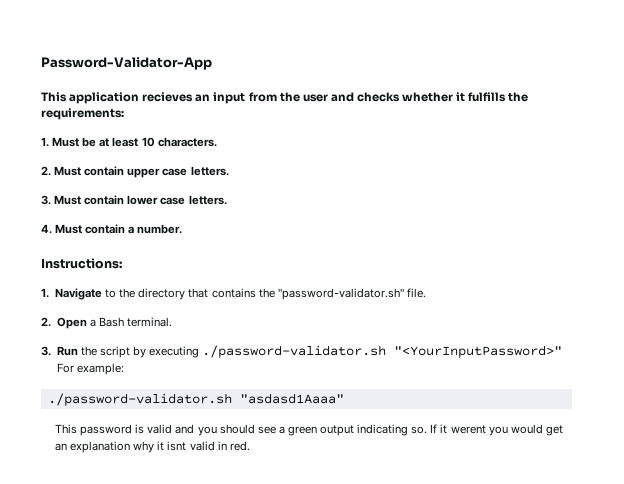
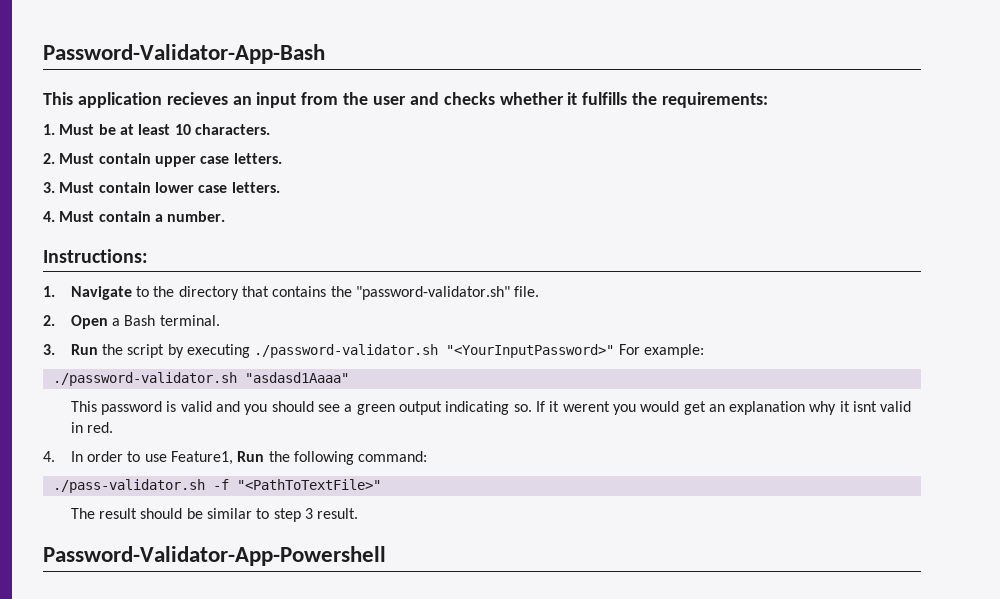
- Password-Validator-App
+ Password-Validator-App-Bash
+ 4. In order to use Feature1, Run the following command:
+ ./pass-validator.sh -f "<PathToTextFile>"
+ The result should be similar to step 3 result.
+ Password-Validator-App-Powershell

